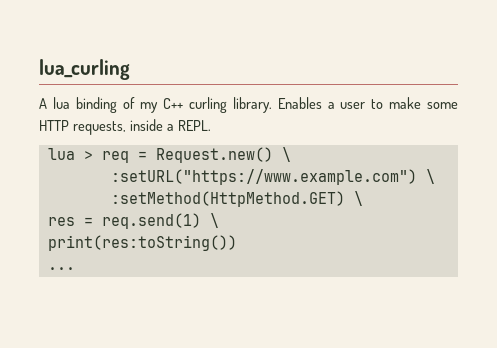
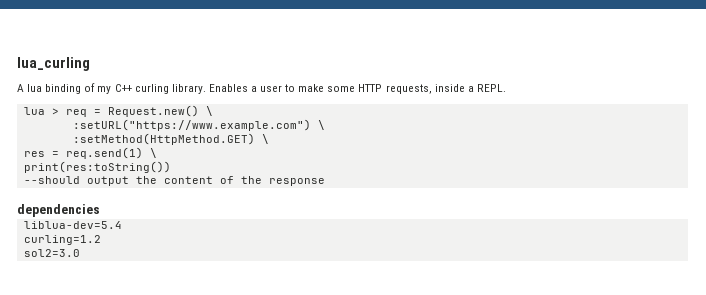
- ...
+ --should output the content of the response
+ dependencies
+ liblua-dev=5.4
+ curling=1.2
+ sol2=3.0

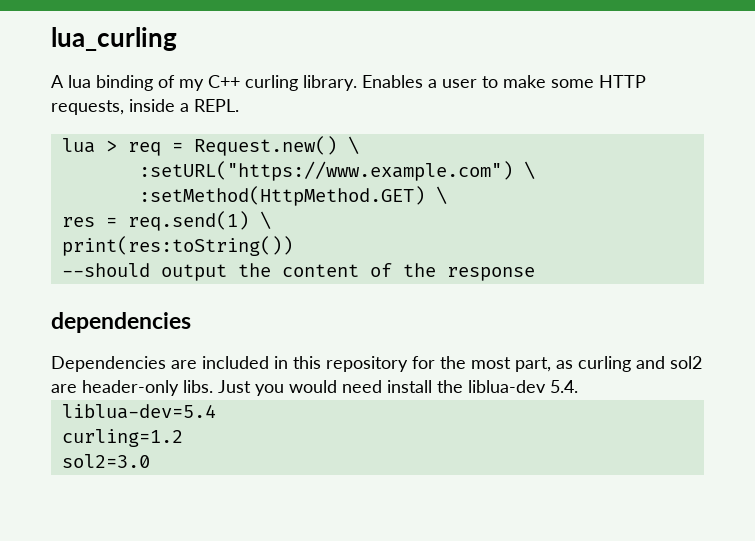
+ Dependencies are included in this repository for the most part, as curling and sol2 are header-only libs. Just you would need install the liblua-dev 5.4.

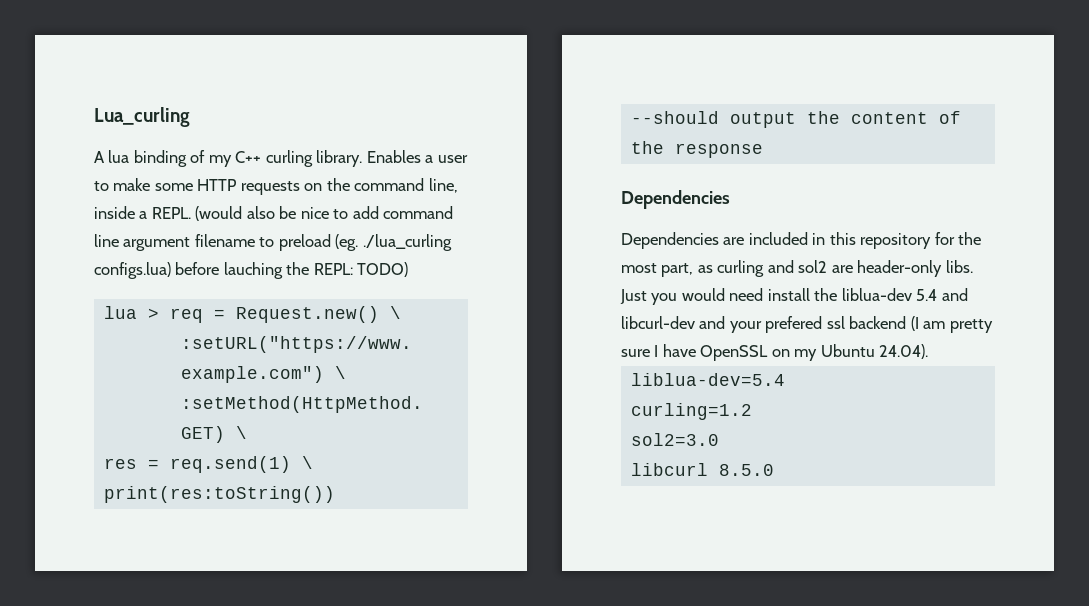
- lua_curling
+ Lua_curling
- Enables a user to make some HTTP requests, inside a REPL.
+ Enables a user to make some HTTP requests on the command line, inside a REPL. (would also be nice to add command line argument filename to preload (eg. ./lua_curling configs.lua) before lauching the REPL: TODO)
  --should output the content of the response
- dependencies
+ Dependencies
- Just you would need install the liblua-dev 5.4.
+ Just you would need install the liblua-dev 5.4 and libcurl-dev and your prefered ssl backend (I am pretty sure I have OpenSSL on my Ubuntu 24.04).
+ libcurl 8.5.0

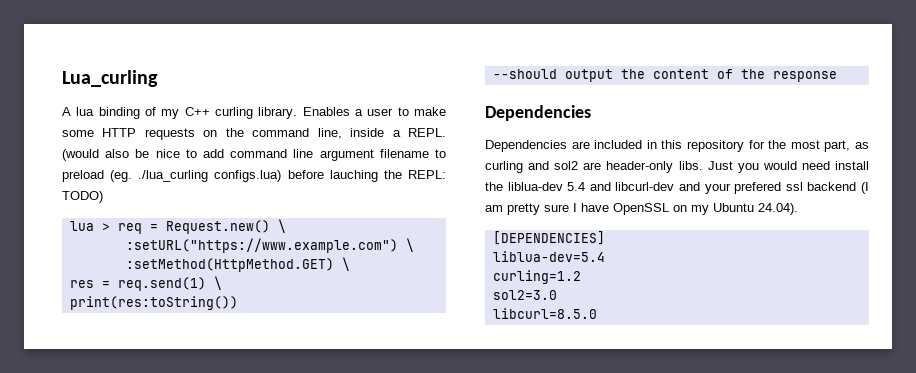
+ [DEPENDENCIES]
- libcurl 8.5.0
+ libcurl=8.5.0

